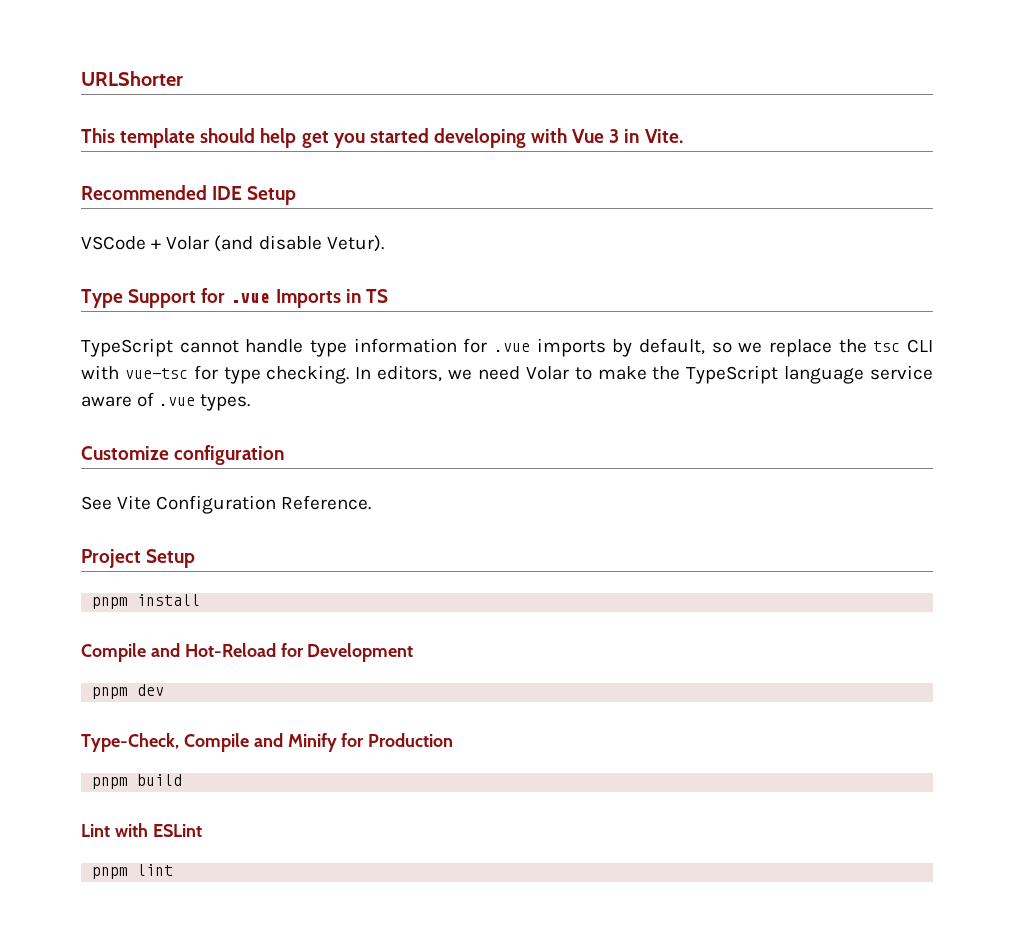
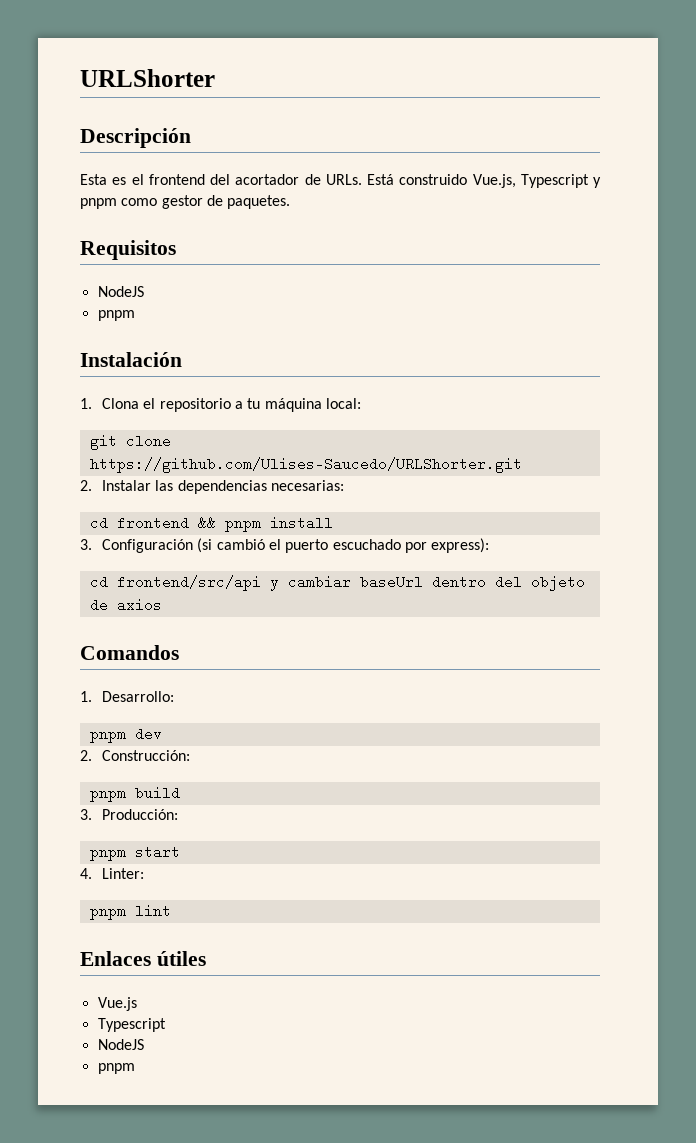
- This template should help get you started developing with Vue 3 in Vite.
- Recommended IDE Setup
- VSCode + Volar (and disable Vetur).
- Type Support for .vue Imports in TS
- TypeScript cannot handle type information for .vue imports by default, so we replace the tsc CLI with vue-tsc for type checking. In editors, we need Volar to make the TypeScript language service aware of .vue types.
- Customize configuration
- See Vite Configuration Reference.
- Project Setup
- pnpm install
- Compile and Hot-Reload for Development
+ Descripción
+ Esta es el frontend del acortador de URLs. Está construido Vue.js, Typescript y pnpm como gestor de paquetes.
+ Requisitos
+ NodeJS
+ pnpm
+ Instalación
+ 1. Clona el repositorio a tu máquina local:
+ git clone https://github.com/Ulises-Saucedo/URLShorter.git
+ 2. Instalar las dependencias necesarias:
+ cd frontend && pnpm install
+ 3. Configuración (si cambió el puerto escuchado por express):
+ cd frontend/src/api y cambiar baseUrl dentro del objeto de axios
+ Comandos
+ 1. Desarrollo:
  pnpm dev
- Type-Check, Compile and Minify for Production
+ 2. Construcción:
  pnpm build
- Lint with ESLint
+ 3. Producción:
+ pnpm start
+ 4. Linter:
  pnpm lint
+ Enlaces útiles
+ Vue.js
+ Typescript
+ NodeJS
+ pnpm

